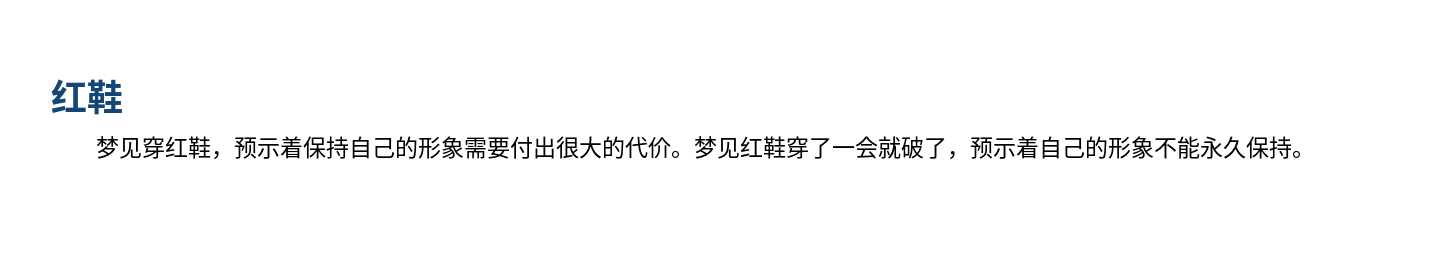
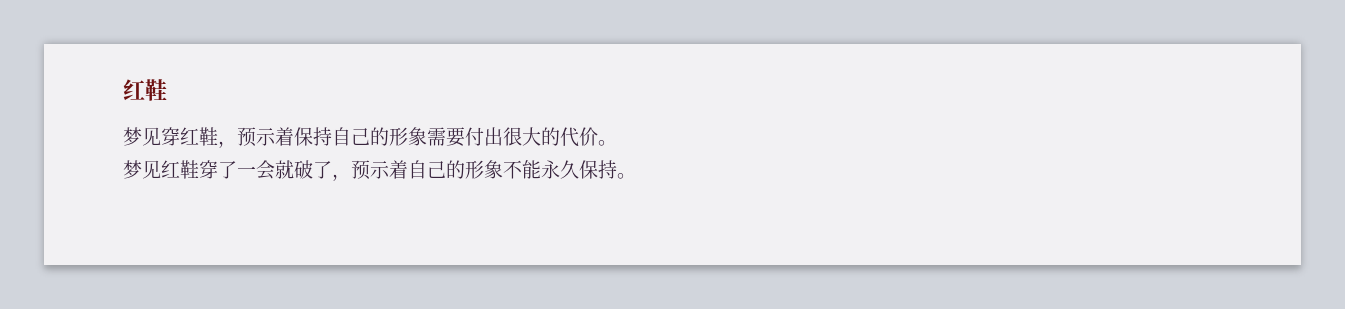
- 梦见穿红鞋，预示着保持自己的形象需要付出很大的代价。梦见红鞋穿了一会就破了，预示着自己的形象不能永久保持。
+ 梦见穿红鞋，预示着保持自己的形象需要付出很大的代价。
+ 梦见红鞋穿了一会就破了，预示着自己的形象不能永久保持。

